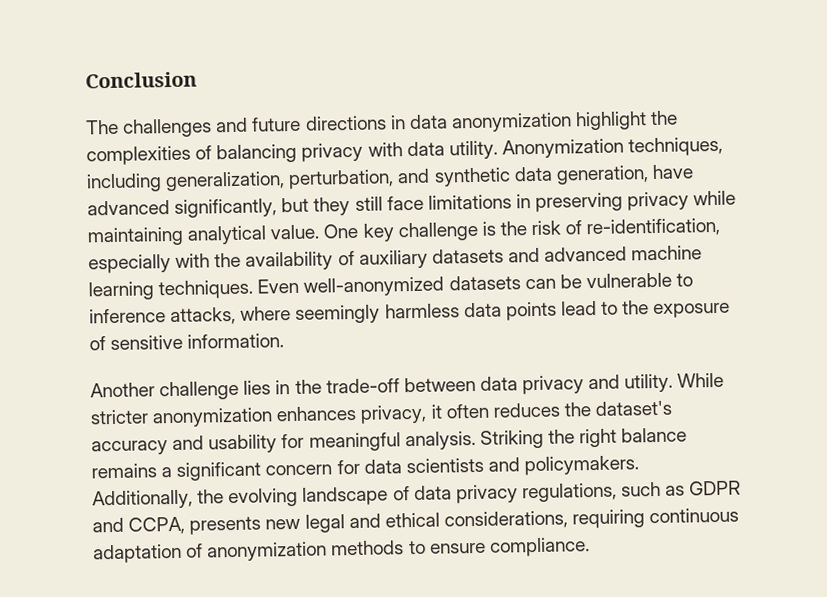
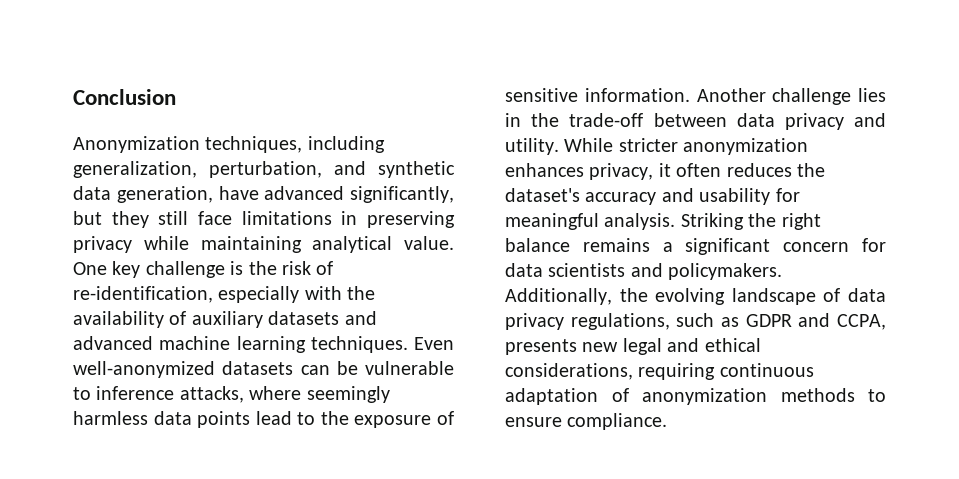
- The challenges and future directions in data anonymization highlight the complexities of balancing privacy with data utility.
- Even well-anonymized datasets can be vulnerable to inference attacks, where seemingly harmless data points lead to the exposure of sensitive information.
- Another challenge lies in the trade-off between data privacy and utility.
+ Even well-anonymized datasets can be vulnerable to inference attacks, where seemingly harmless data points lead to the exposure of sensitive information. Another challenge lies in the trade-off between data privacy and utility.

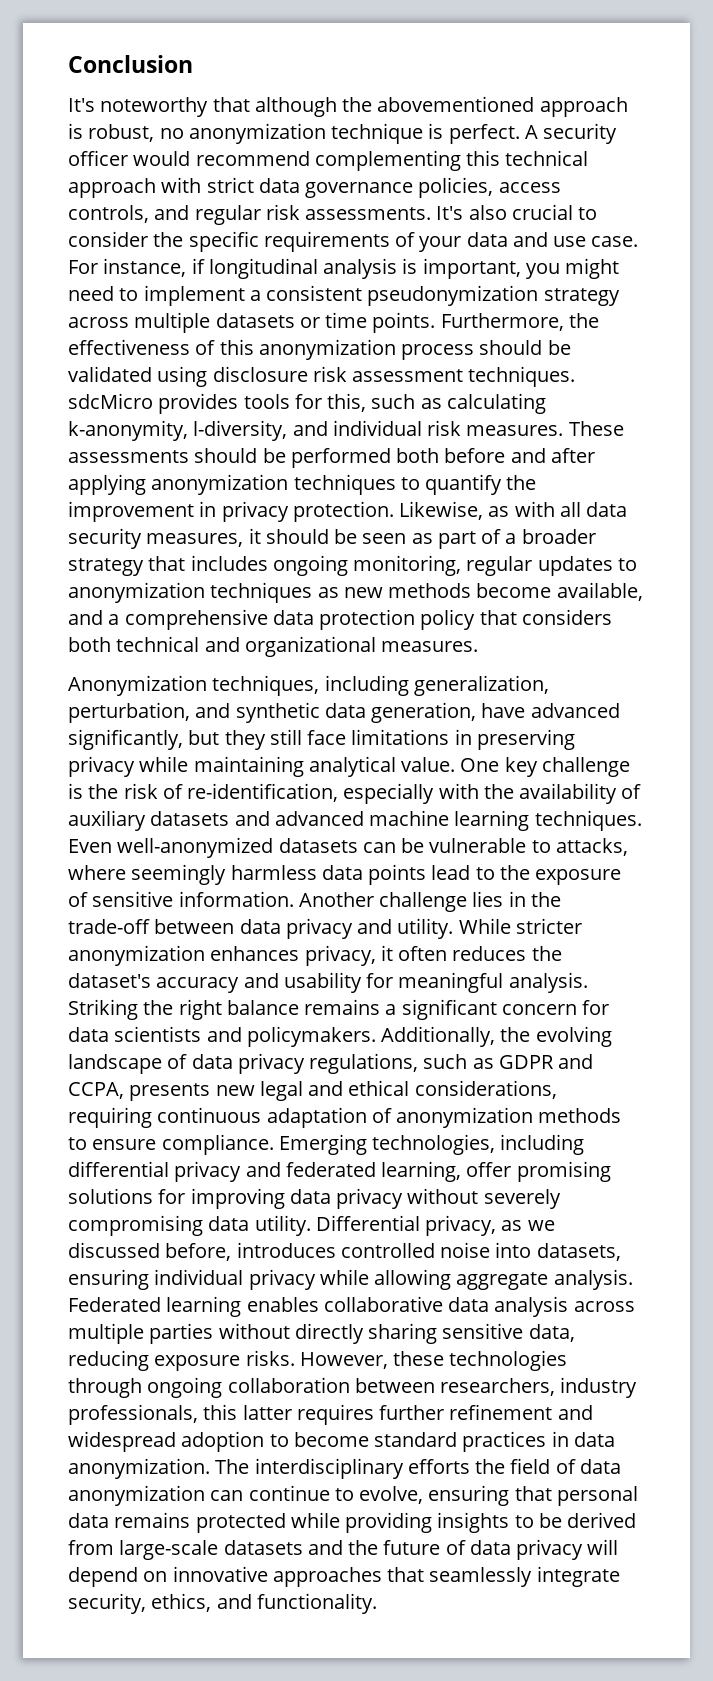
+ It's noteworthy that although the abovementioned approach is robust, no anonymization technique is perfect. A security officer would recommend complementing this technical approach with strict data governance policies, access controls, and regular risk assessments. It's also crucial to consider the specific requirements of your data and use case. For instance, if longitudinal analysis is important, you might need to implement a consistent pseudonymization strategy across multiple datasets or time points. Furthermore, the effectiveness of this anonymization process should be validated using disclosure risk assessment techniques. sdcMicro provides tools for this, such as calculating k-anonymity, l-diversity, and individual risk measures. These assessments should be performed both before and after applying anonymization techniques to quantify the improvement in privacy protection. Likewise, as with all data security measures, it should be seen as part of a broader strategy that includes ongoing monitoring, regular updates to anonymization techniques as new methods become available, and a comprehensive data protection policy that considers both technical and organizational measures.
- Even well-anonymized datasets can be vulnerable to inference attacks, where seemingly harmless data points lead to the exposure of sensitive information.
+ Even well-anonymized datasets can be vulnerable to attacks, where seemingly harmless data points lead to the exposure of sensitive information.
+ Emerging technologies, including differential privacy and federated learning, offer promising solutions for improving data privacy without severely compromising data utility. Differential privacy, as we discussed before, introduces controlled noise into datasets, ensuring individual privacy while allowing aggregate analysis. Federated learning enables collaborative data analysis across multiple parties without directly sharing sensitive data, reducing exposure risks. However, these technologies through ongoing collaboration between researchers, industry professionals, this latter requires further refinement and widespread adoption to become standard practices in data anonymization. The interdisciplinary efforts the field of data anonymization can continue to evolve, ensuring that personal data remains protected while providing insights to be derived from large-scale datasets and the future of data privacy will depend on innovative approaches that seamlessly integrate security, ethics, and functionality.

